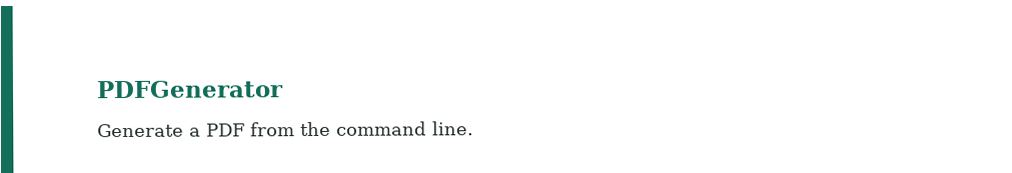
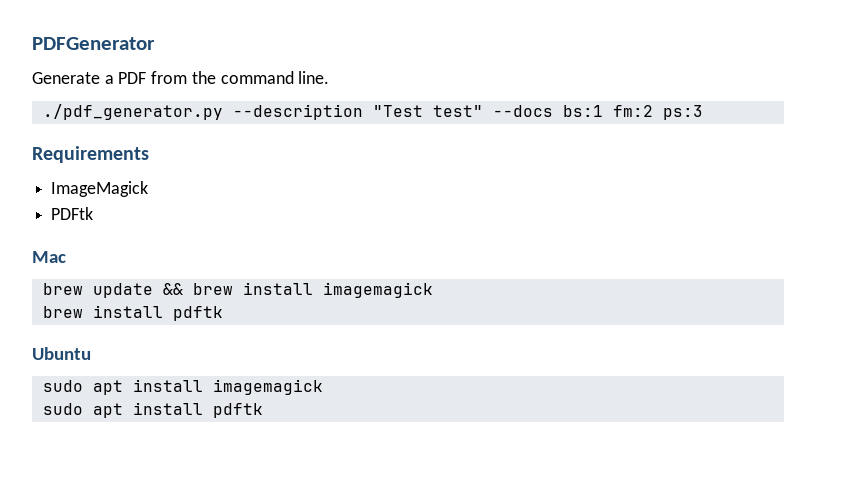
+ ./pdf_generator.py --description "Test test" --docs bs:1 fm:2 ps:3
+ Requirements
+ ImageMagick
+ PDFtk
+ Mac
+ brew update && brew install imagemagick
+ brew install pdftk
+ Ubuntu
+ sudo apt install imagemagick
+ sudo apt install pdftk

